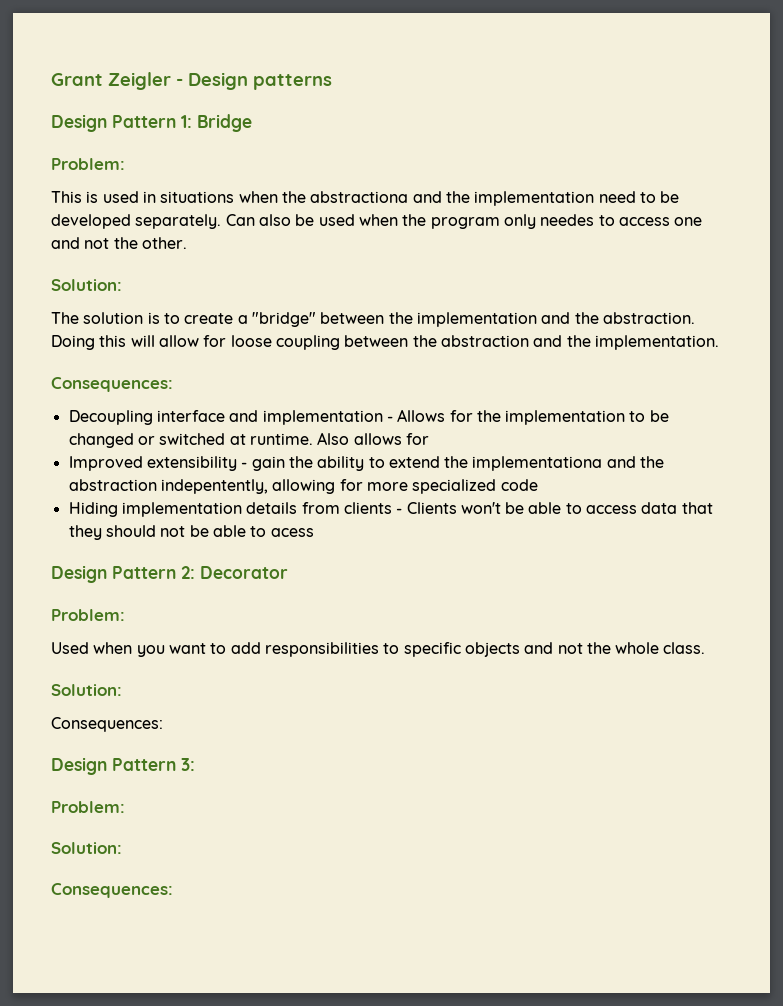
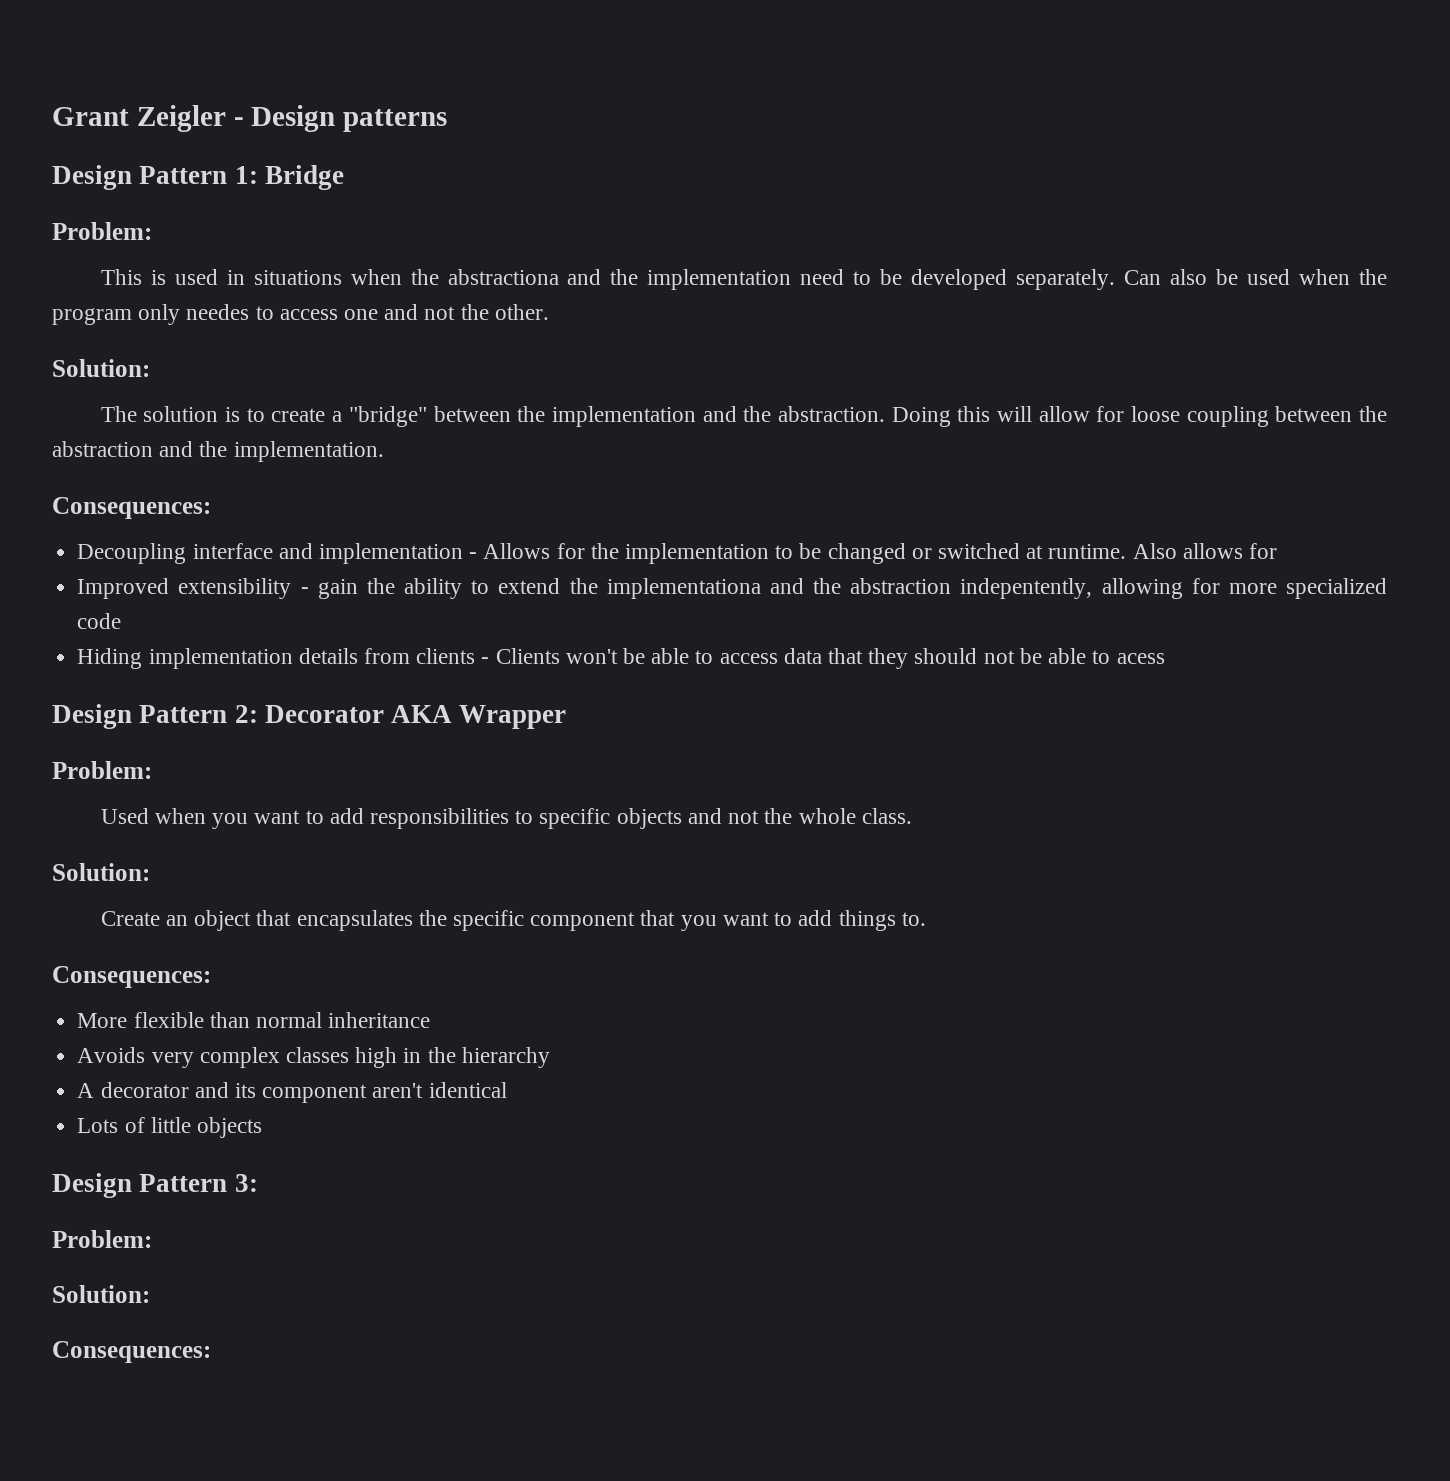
- Design Pattern 2: Decorator
+ Design Pattern 2: Decorator AKA Wrapper
  Used when you want to add responsibilities to specific objects and not the whole class.
  Solution:
+ Create an object that encapsulates the specific component that you want to add things to.
  Consequences:
+ More flexible than normal inheritance
+ Avoids very complex classes high in the hierarchy
+ A decorator and its component aren't identical
+ Lots of little objects

